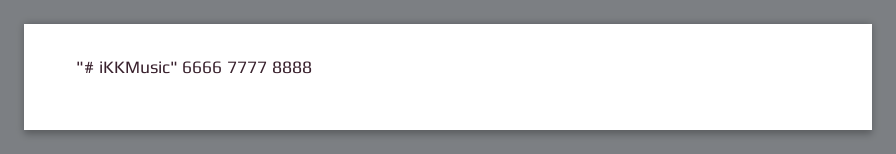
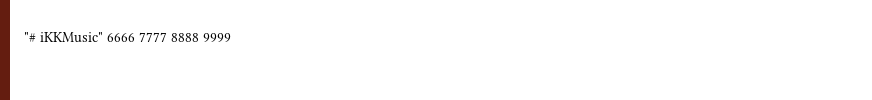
- "# iKKMusic" 6666 7777 8888
+ "# iKKMusic" 6666 7777 8888 9999

